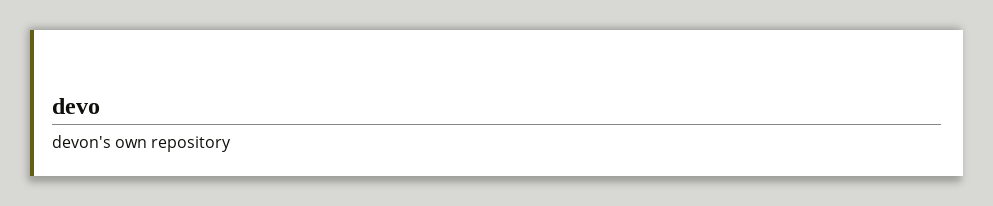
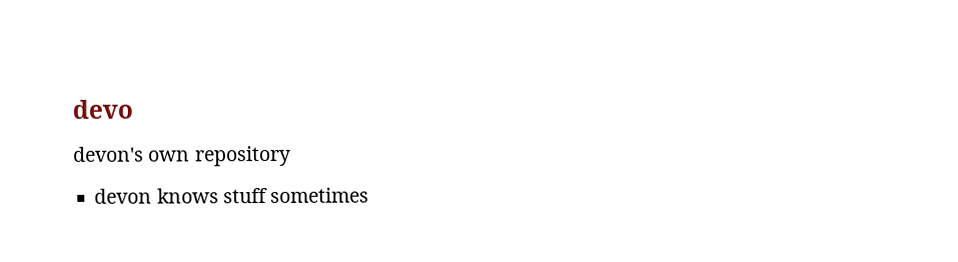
+ devon knows stuff sometimes

